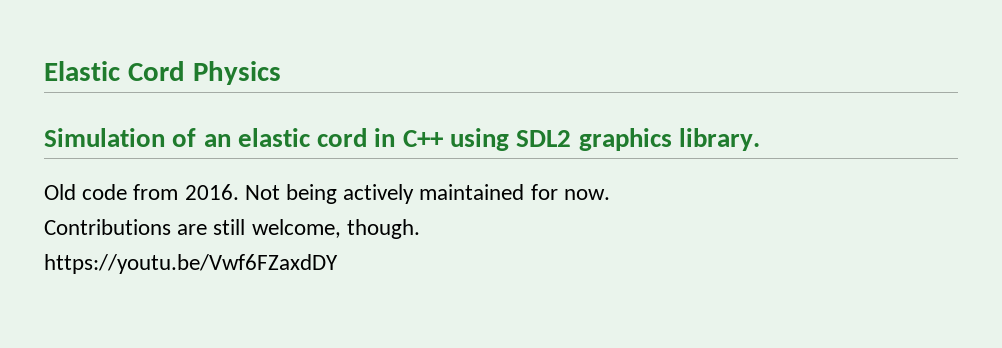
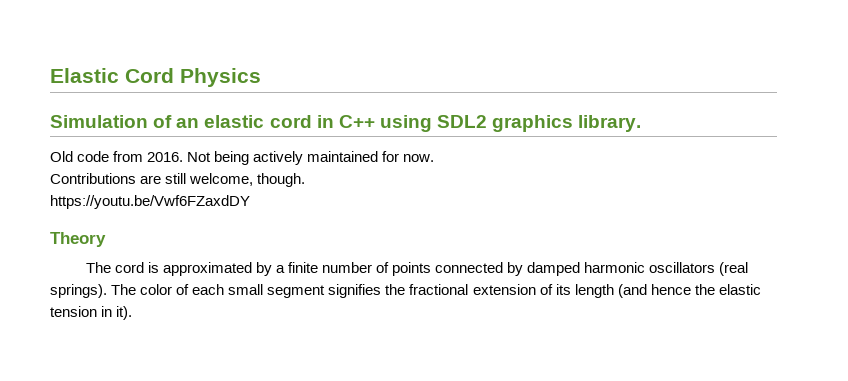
+ Theory
+ The cord is approximated by a finite number of points connected by damped harmonic oscillators (real springs). The color of each small segment signifies the fractional extension of its length (and hence the elastic tension in it).

